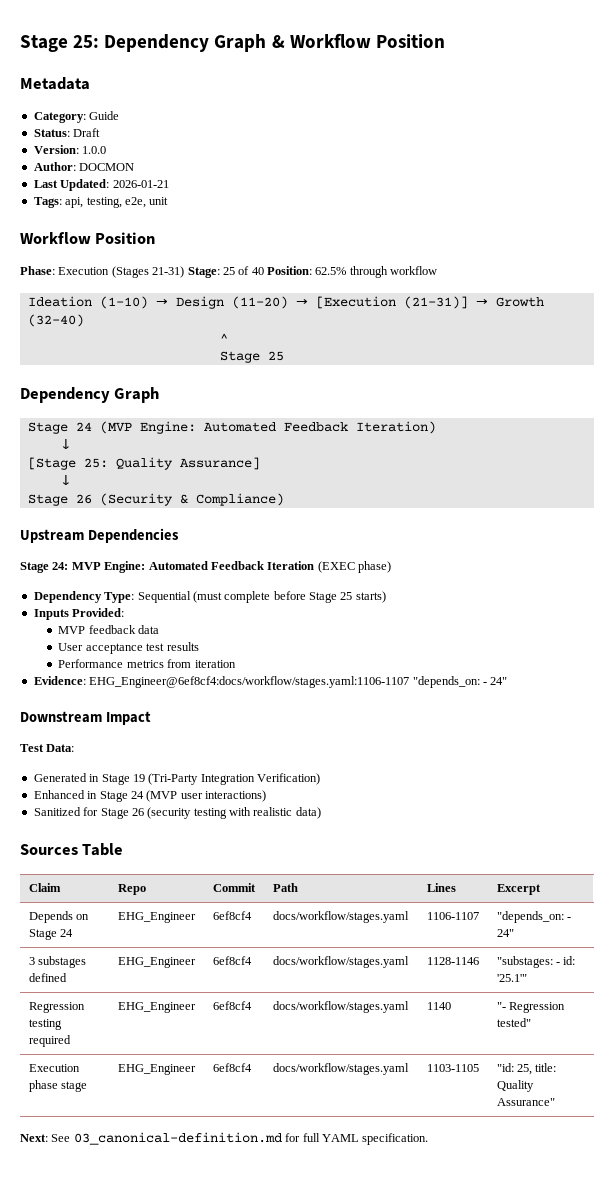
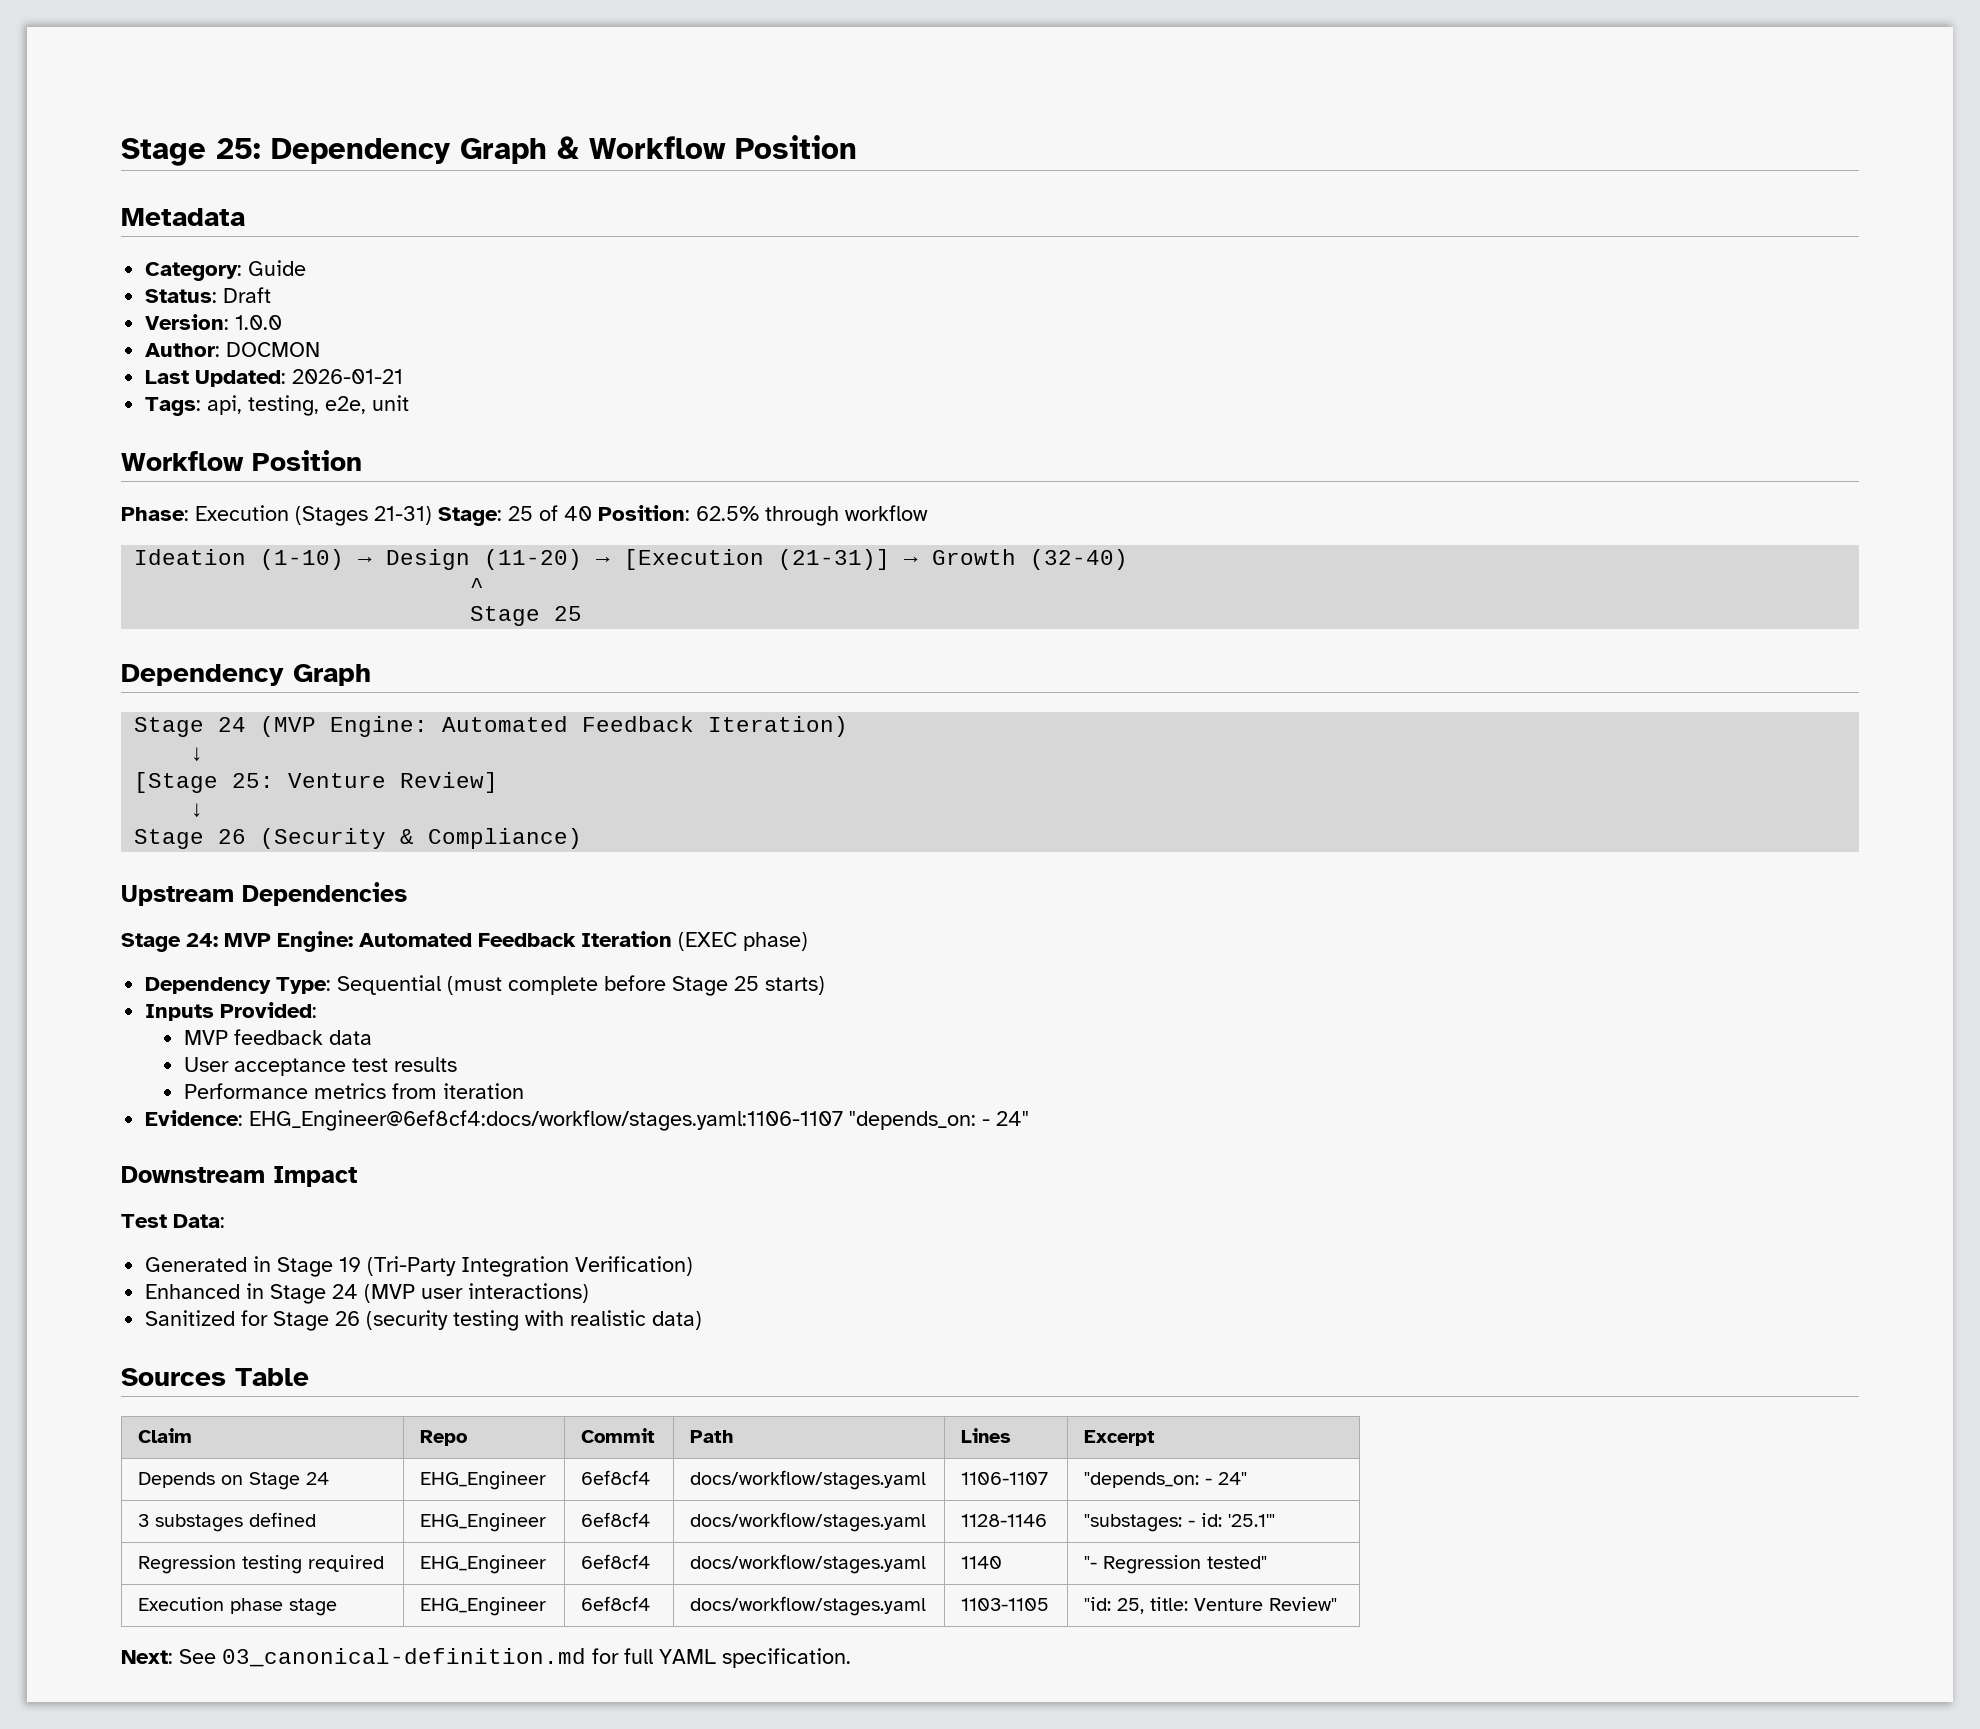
- [Stage 25: Quality Assurance]
+ [Stage 25: Venture Review]
- Execution phase stage | EHG_Engineer | 6ef8cf4 | docs/workflow/stages.yaml | 1103-1105 | "id: 25, title: Quality Assurance"
+ Execution phase stage | EHG_Engineer | 6ef8cf4 | docs/workflow/stages.yaml | 1103-1105 | "id: 25, title: Venture Review"

